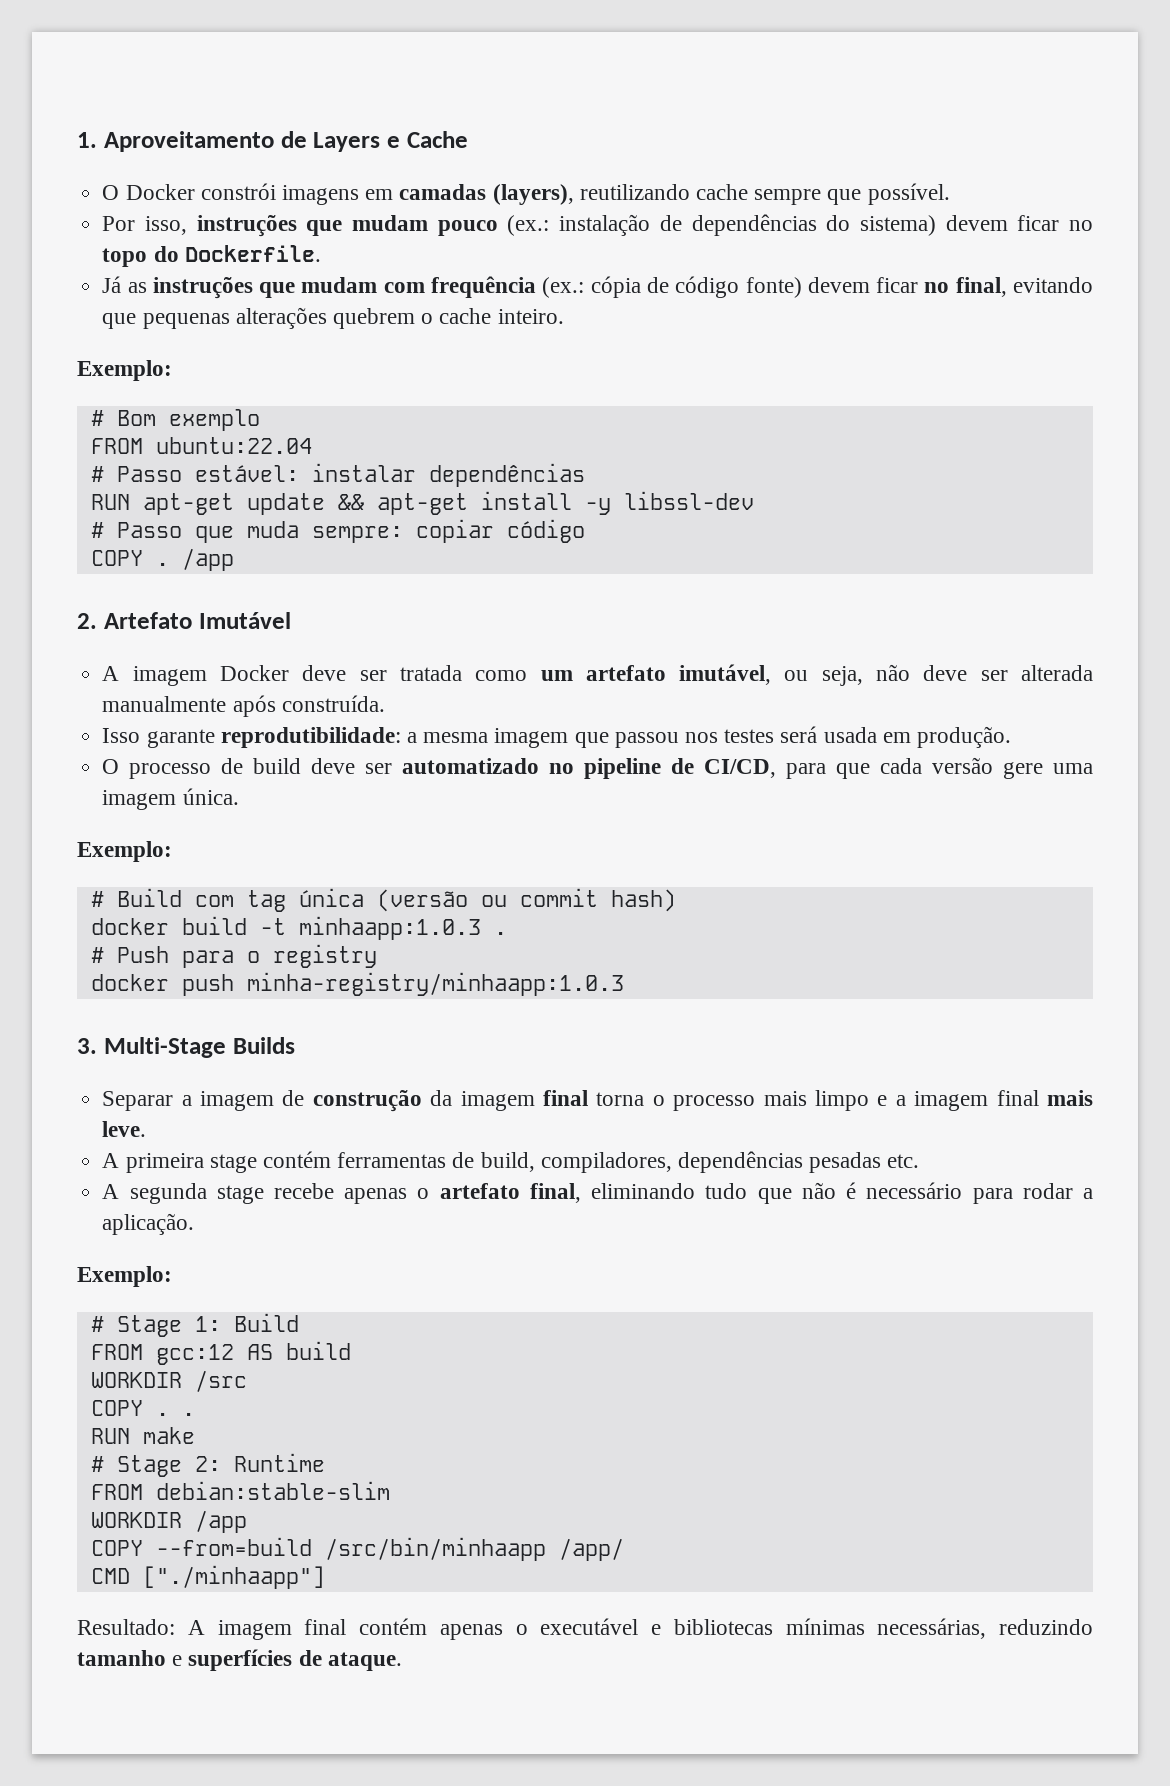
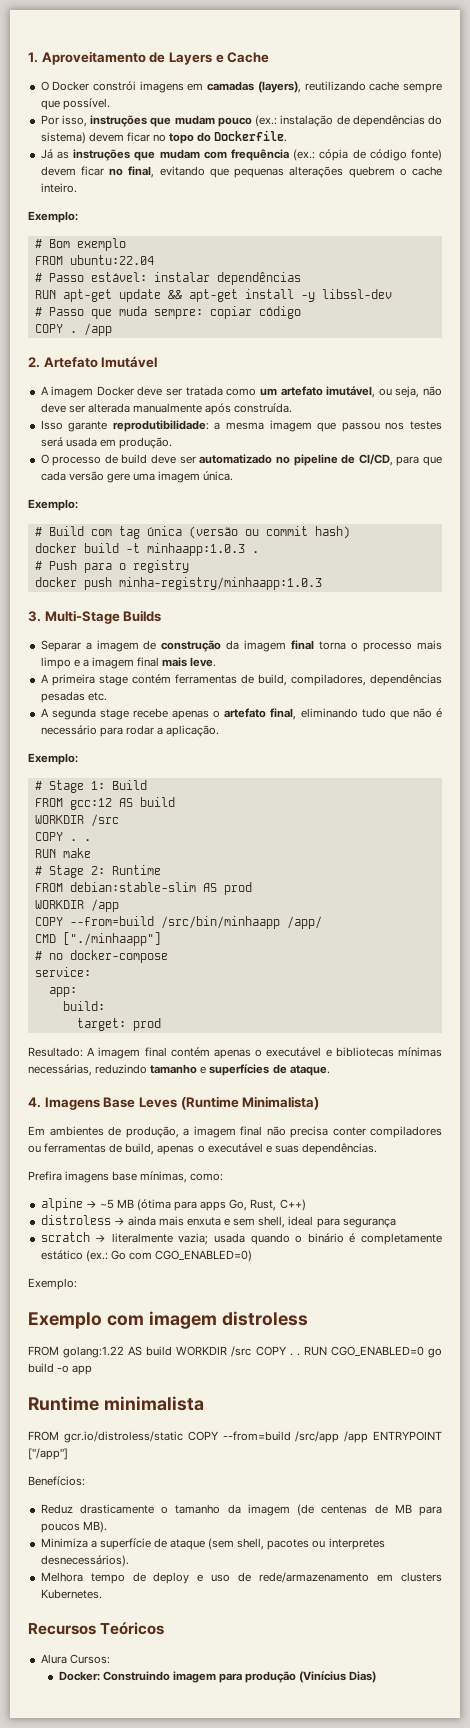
- FROM debian:stable-slim
+ FROM debian:stable-slim AS prod
+ # no docker-compose
+ service:
+ app:
+ build:
+ target: prod
+ 4. Imagens Base Leves (Runtime Minimalista)
+ Em ambientes de produção, a imagem final não precisa conter compiladores ou ferramentas de build, apenas o executável e suas dependências.
+ Prefira imagens base mínimas, como:
+ alpine → ~5 MB (ótima para apps Go, Rust, C++)
+ distroless → ainda mais enxuta e sem shell, ideal para segurança
+ scratch → literalmente vazia; usada quando o binário é completamente estático (ex.: Go com CGO_ENABLED=0)
+ Exemplo:
+ Exemplo com imagem distroless
+ FROM golang:1.22 AS build WORKDIR /src COPY . . RUN CGO_ENABLED=0 go build -o app
+ Runtime minimalista
+ FROM gcr.io/distroless/static COPY --from=build /src/app /app ENTRYPOINT ["/app"]
+ Benefícios:
+ Reduz drasticamente o tamanho da imagem (de centenas de MB para poucos MB).
+ Minimiza a superfície de ataque (sem shell, pacotes ou interpretes desnecessários).
+ Melhora tempo de deploy e uso de rede/armazenamento em clusters Kubernetes.
+ Recursos Teóricos
+ Alura Cursos:
+ Docker: Construindo imagem para produção (Vinícius Dias)

